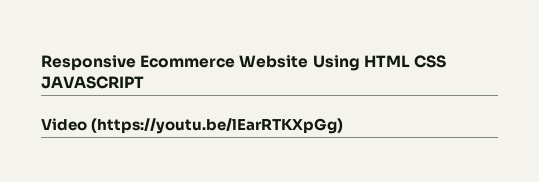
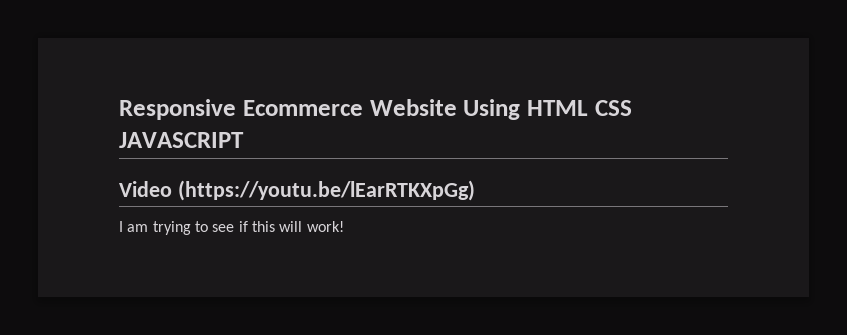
+ I am trying to see if this will work!

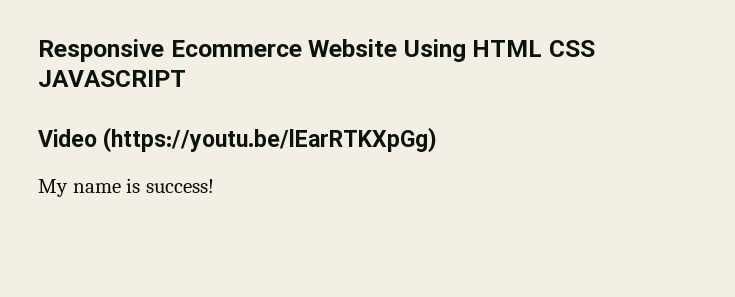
- I am trying to see if this will work!
+ My name is success!

